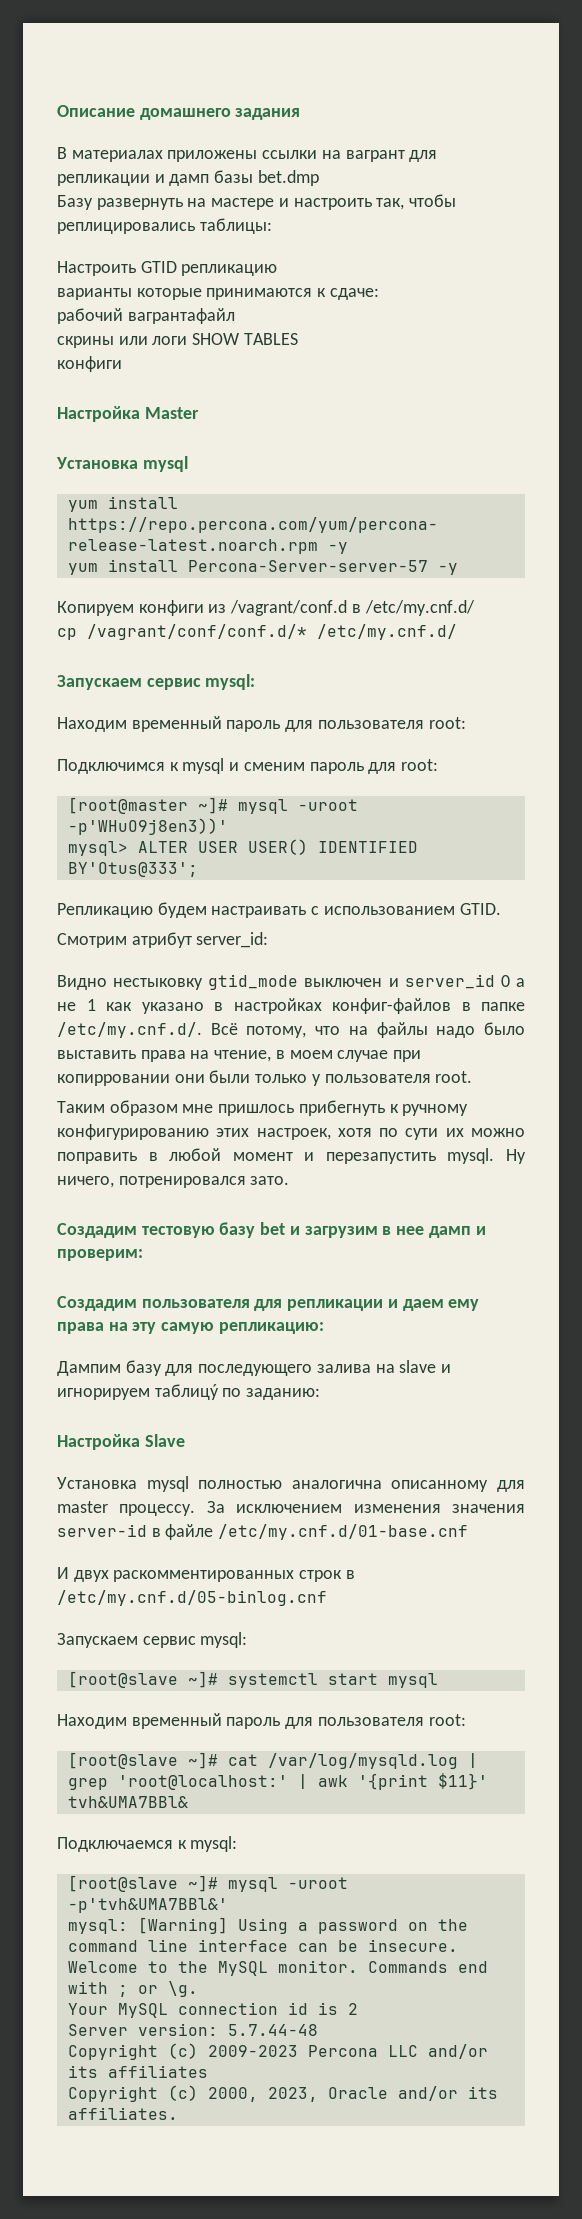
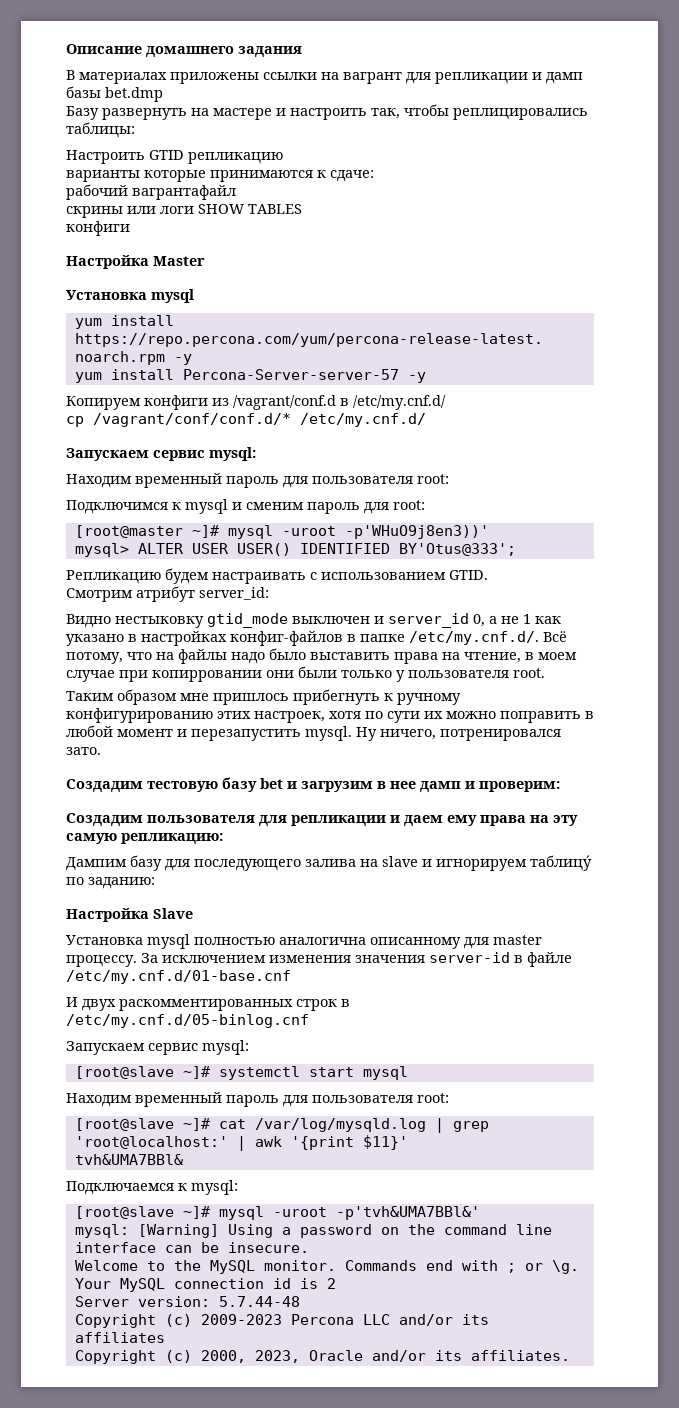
- Видно нестыковку gtid_mode выключен и server_id 0 а не 1 как указано в настройках конфиг-файлов в папке /etc/my.cnf.d/. Всё потому, что на файлы надо было выставить права на чтение, в моем случае при копирровании они были только у пользователя root.
+ Видно нестыковку gtid_mode выключен и server_id 0, а не 1 как указано в настройках конфиг-файлов в папке /etc/my.cnf.d/. Всё потому, что на файлы надо было выставить права на чтение, в моем случае при копирровании они были только у пользователя root.

